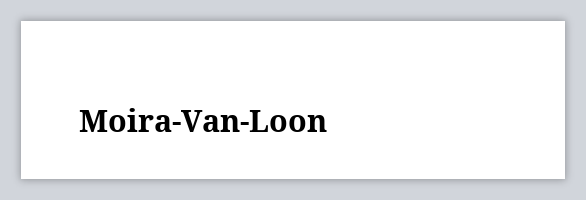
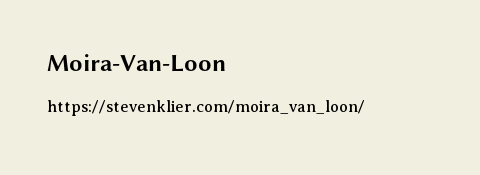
+ https://stevenklier.com/moira_van_loon/

